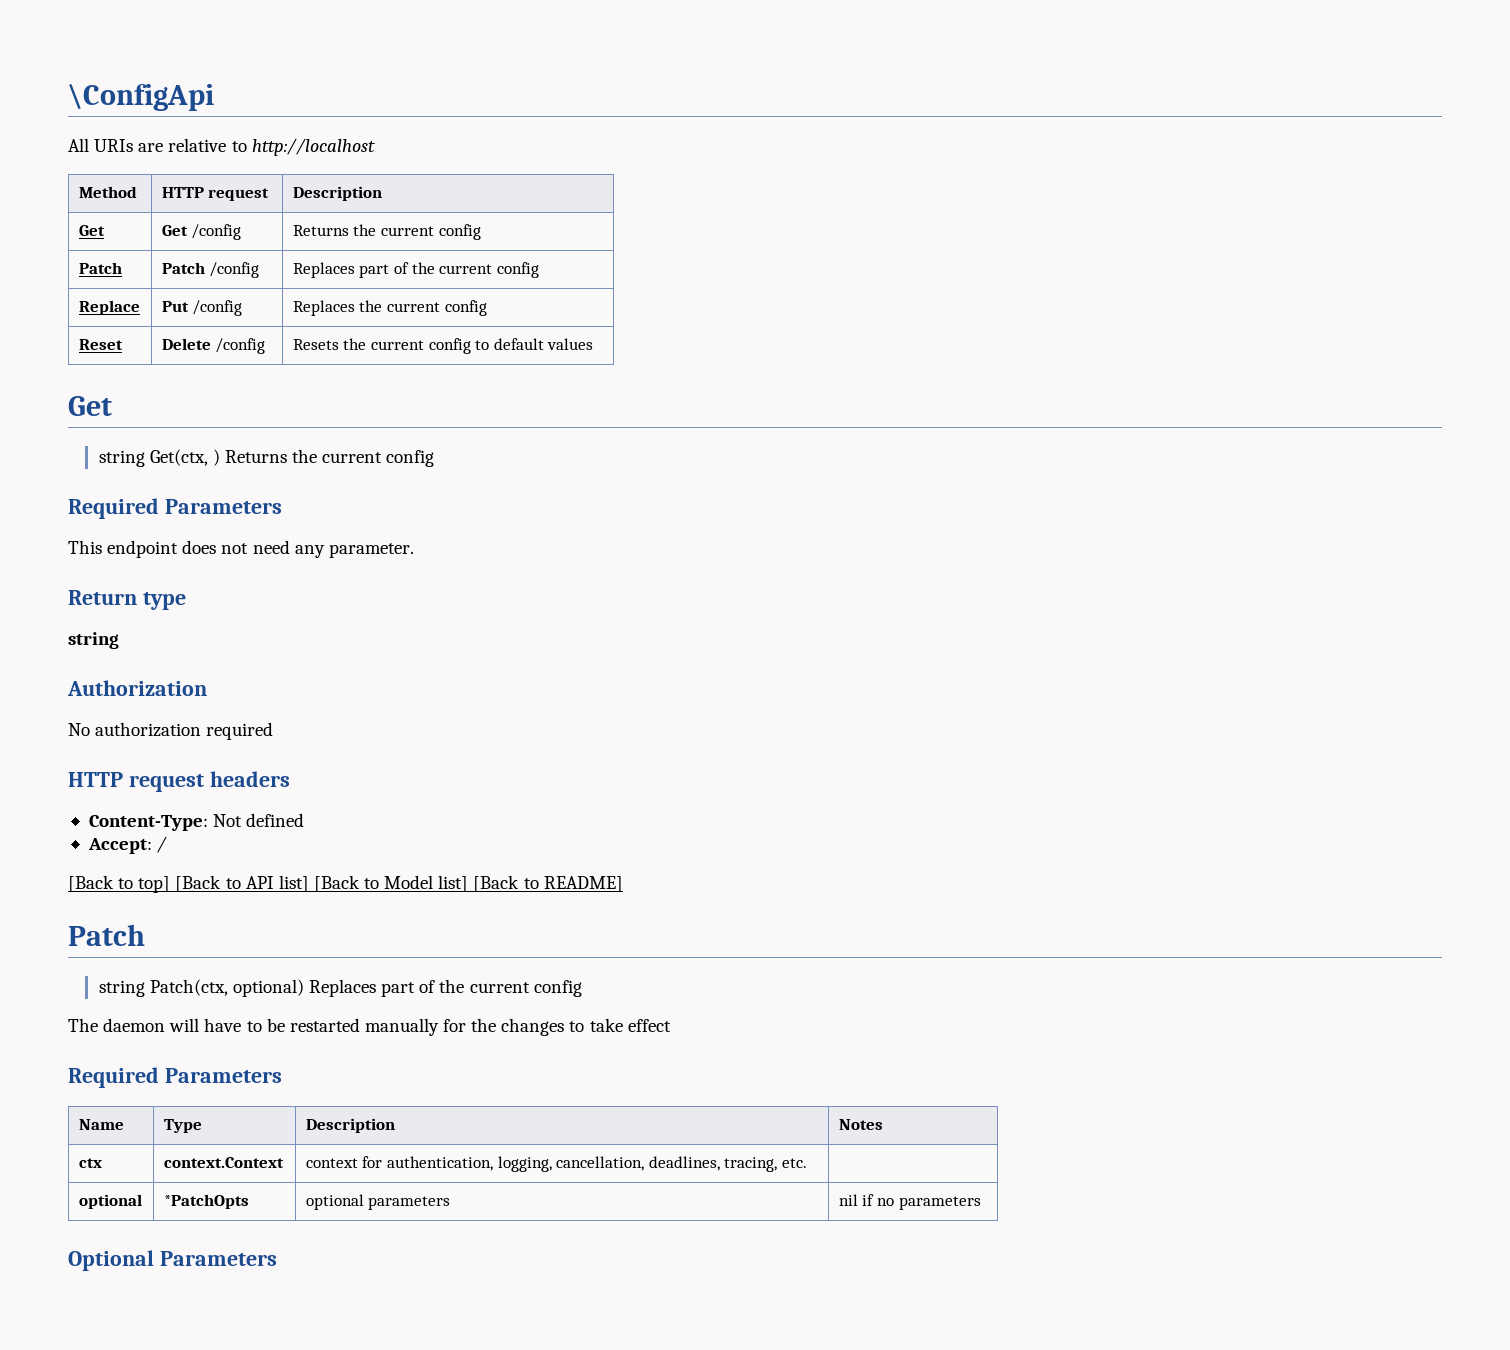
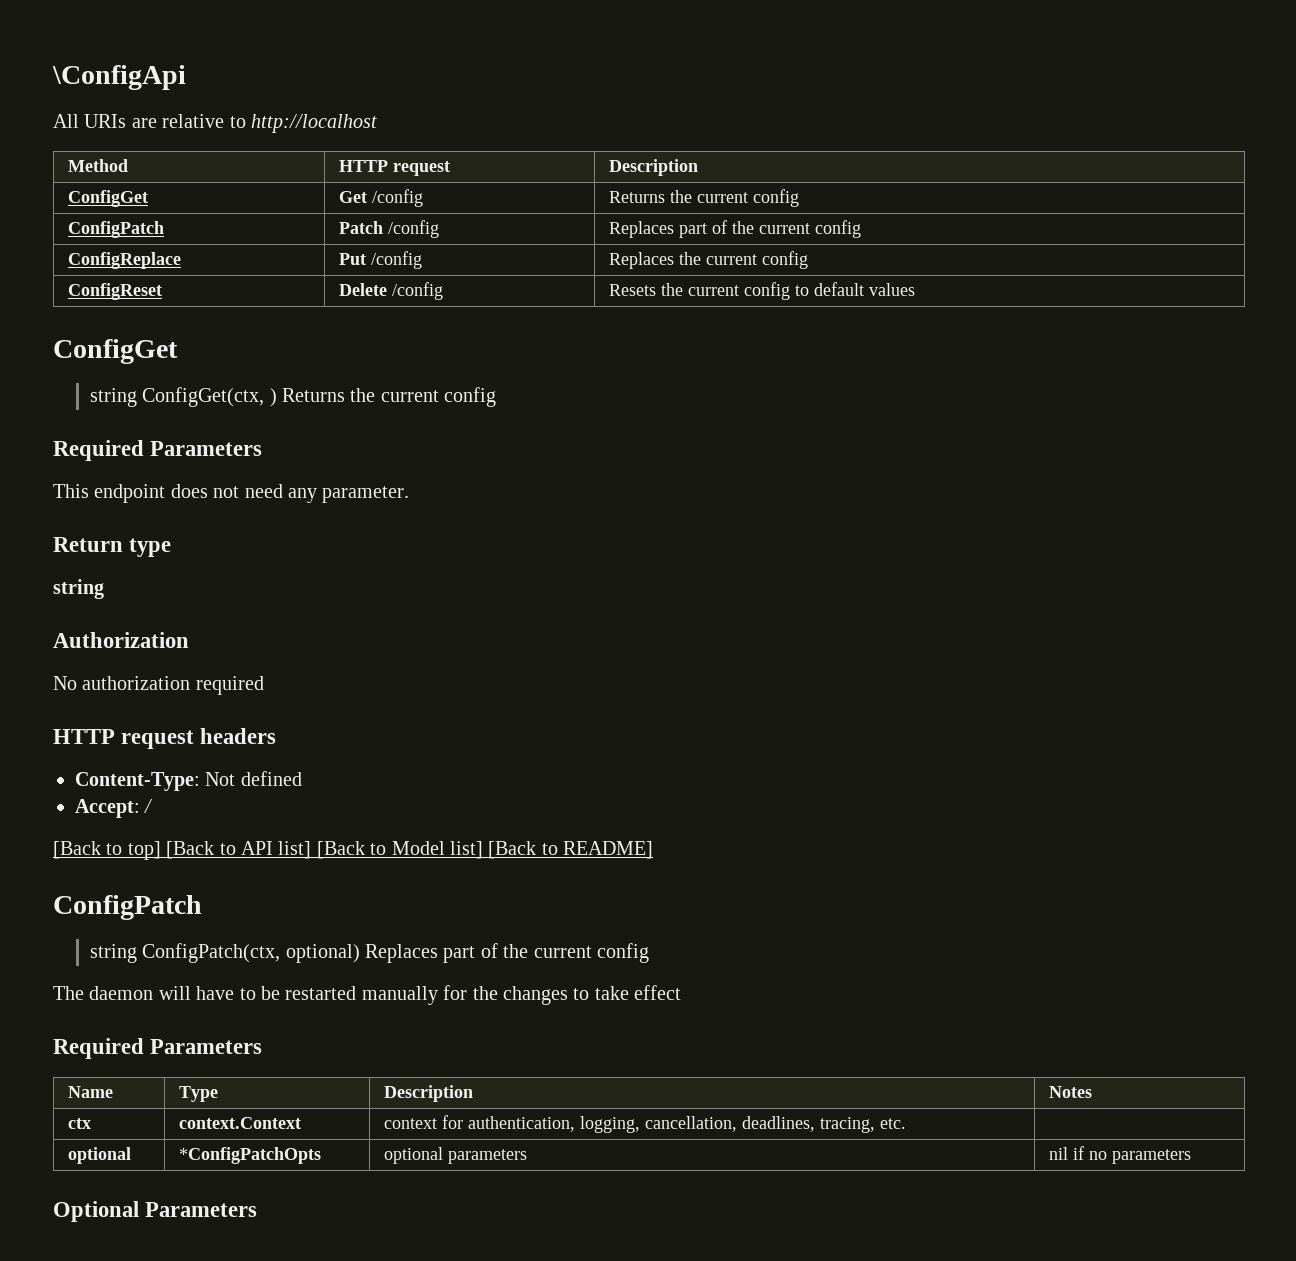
- Get | Get /config | Returns the current config
+ ConfigGet | Get /config | Returns the current config
- Patch | Patch /config | Replaces part of the current config
+ ConfigPatch | Patch /config | Replaces part of the current config
- Replace | Put /config | Replaces the current config
+ ConfigReplace | Put /config | Replaces the current config
- Reset | Delete /config | Resets the current config to default values
- Get
- string Get(ctx, ) Returns the current config
+ ConfigReset | Delete /config | Resets the current config to default values
+ ConfigGet
+ string ConfigGet(ctx, ) Returns the current config
  [Back to top] [Back to API list] [Back to Model list] [Back to README]
- Patch
- string Patch(ctx, optional) Replaces part of the current config
+ ConfigPatch
+ string ConfigPatch(ctx, optional) Replaces part of the current config
- optional | *PatchOpts | optional parameters | nil if no parameters
+ optional | *ConfigPatchOpts | optional parameters | nil if no parameters

